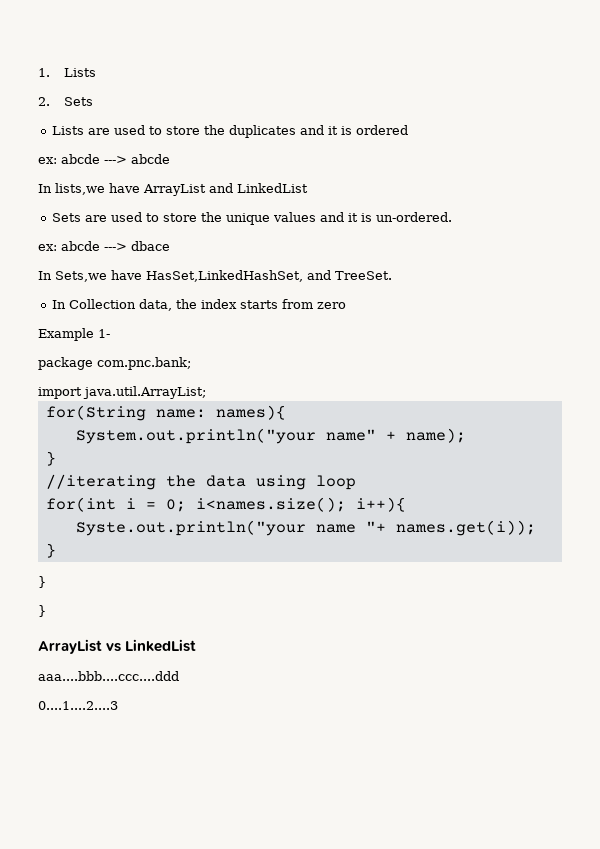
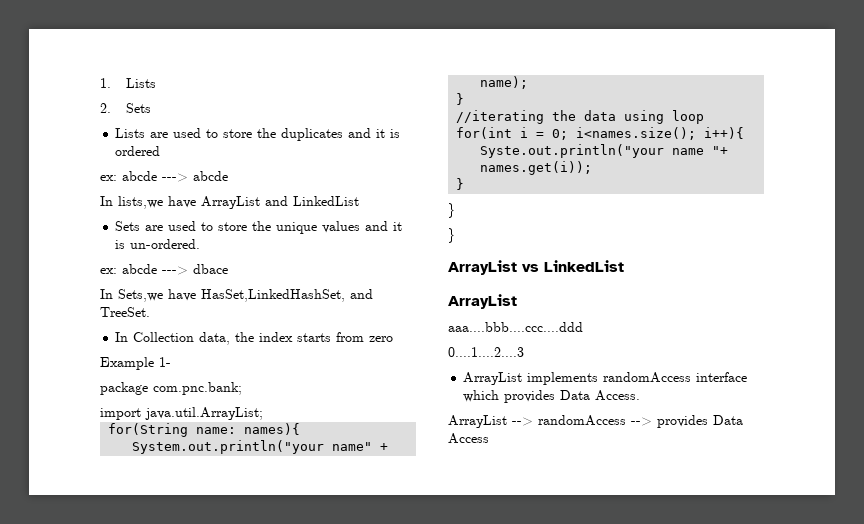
  ArrayList vs LinkedList
+ ArrayList
+ ArrayList implements randomAccess interface which provides Data Access.
+ ArrayList --> randomAccess --> provides Data Access

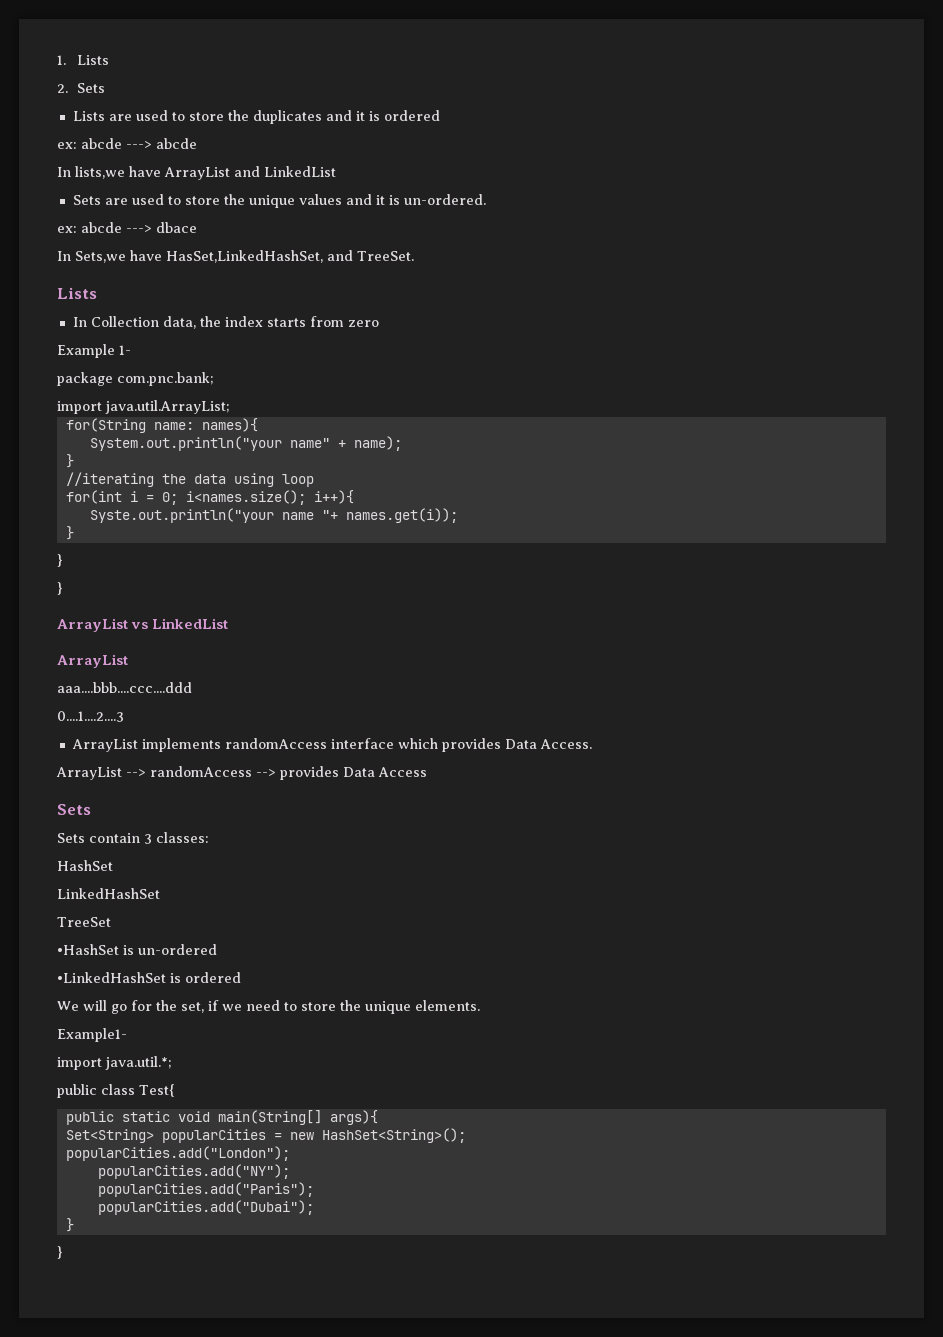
  In Sets,we have HasSet,LinkedHashSet, and TreeSet.
+ Lists
  ArrayList --> randomAccess --> provides Data Access
+ Sets
+ Sets contain 3 classes:
+ HashSet
+ LinkedHashSet
+ TreeSet
+ •HashSet is un-ordered
+ •LinkedHashSet is ordered
+ We will go for the set, if we need to store the unique elements.
+ Example1-
+ import java.util.*;
+ public class Test{
+ public static void main(String[] args){
+ Set<String> popularCities = new HashSet<String>();
+ popularCities.add("London");
+ popularCities.add("NY");
+ popularCities.add("Paris");
+ popularCities.add("Dubai");
+ }
+ }

